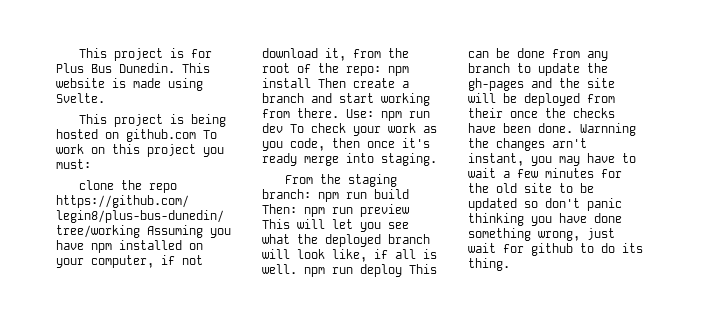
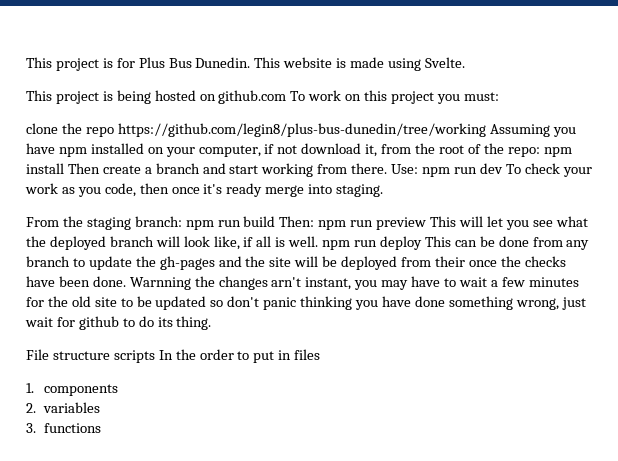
+ File structure scripts In the order to put in files
+ 1. components
+ 2. variables
+ 3. functions

